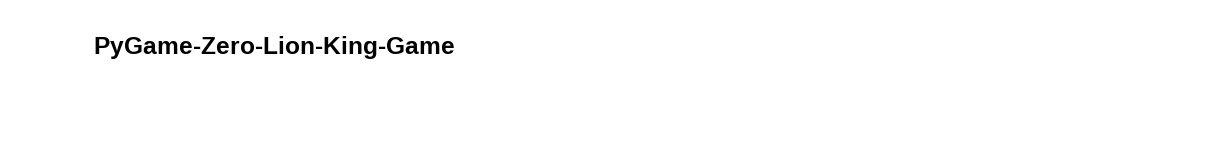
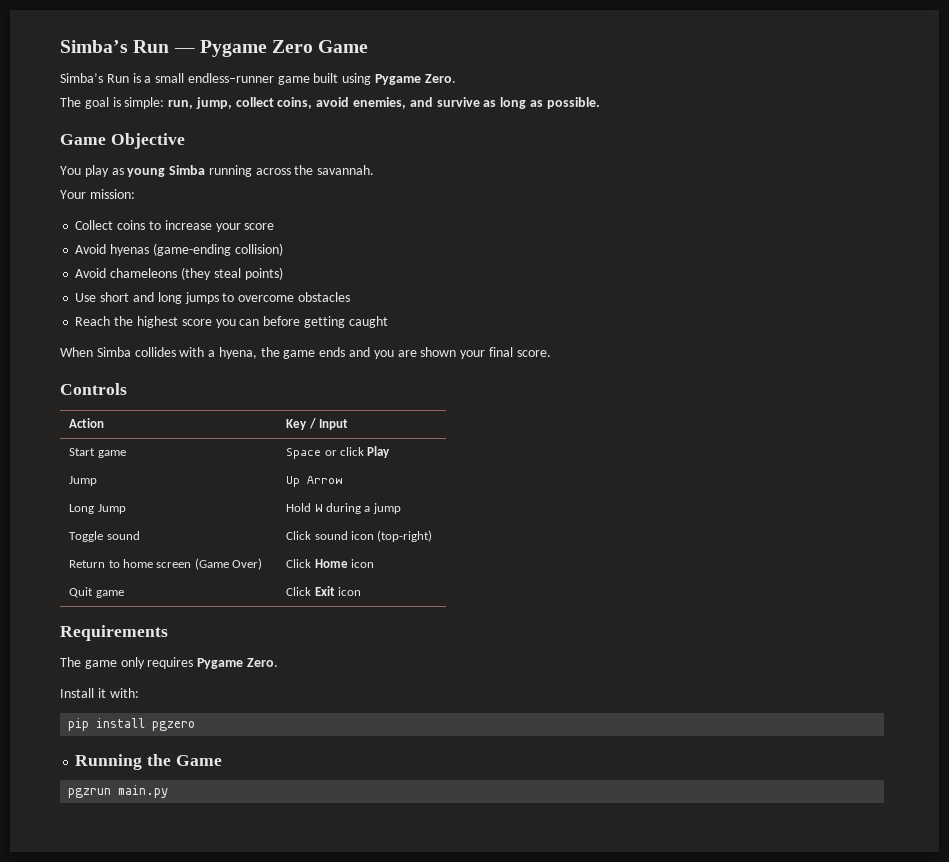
- PyGame-Zero-Lion-King-Game
+ Simba’s Run — Pygame Zero Game
+ Simba’s Run is a small endless–runner game built using Pygame Zero.
+ The goal is simple: run, jump, collect coins, avoid enemies, and survive as long as possible.
+ Game Objective
+ You play as young Simba running across the savannah.
+ Your mission:
+ Collect coins to increase your score
+ Avoid hyenas (game-ending collision)
+ Avoid chameleons (they steal points)
+ Use short and long jumps to overcome obstacles
+ Reach the highest score you can before getting caught
+ When Simba collides with a hyena, the game ends and you are shown your final score.
+ Controls
+ Action | Key / Input
+ Start game | Space or click Play
+ Jump | Up Arrow
+ Long Jump | Hold W during a jump
+ Toggle sound | Click sound icon (top-right)
+ Return to home screen (Game Over) | Click Home icon
+ Quit game | Click Exit icon
+ Requirements
+ The game only requires Pygame Zero.
+ Install it with:
+ pip install pgzero
+ Running the Game
+ pgzrun main.py

